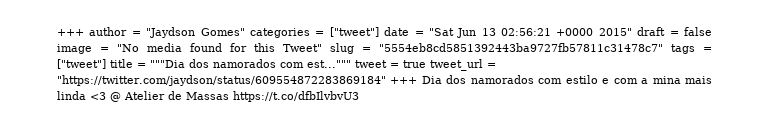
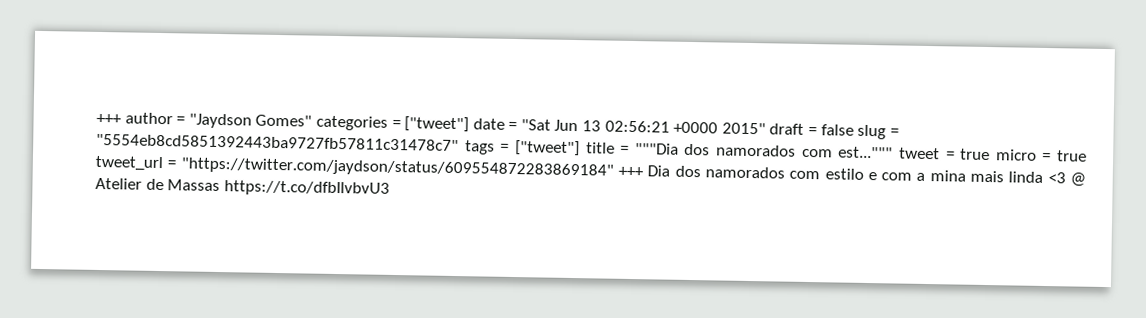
- +++ author = "Jaydson Gomes" categories = ["tweet"] date = "Sat Jun 13 02:56:21 +0000 2015" draft = false image = "No media found for this Tweet" slug = "5554eb8cd5851392443ba9727fb57811c31478c7" tags = ["tweet"] title = """Dia dos namorados com est...""" tweet = true tweet_url = "https://twitter.com/jaydson/status/609554872283869184" +++ Dia dos namorados com estilo e com a mina mais linda <3 @ Atelier de Massas https://t.co/dfbIlvbvU3
+ +++ author = "Jaydson Gomes" categories = ["tweet"] date = "Sat Jun 13 02:56:21 +0000 2015" draft = false slug = "5554eb8cd5851392443ba9727fb57811c31478c7" tags = ["tweet"] title = """Dia dos namorados com est...""" tweet = true micro = true tweet_url = "https://twitter.com/jaydson/status/609554872283869184" +++ Dia dos namorados com estilo e com a mina mais linda <3 @ Atelier de Massas https://t.co/dfbIlvbvU3

